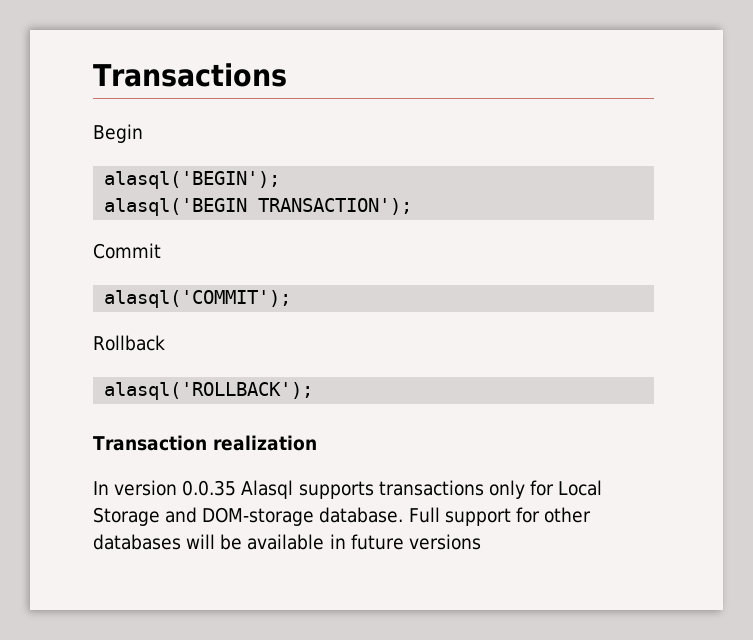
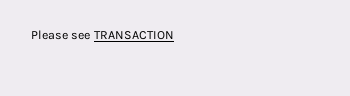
- Transactions
- Begin
- alasql('BEGIN');
- alasql('BEGIN TRANSACTION');
- Commit
- alasql('COMMIT');
- Rollback
- alasql('ROLLBACK');
- Transaction realization
- In version 0.0.35 Alasql supports transactions only for Local Storage and DOM-storage database. Full support for other databases will be available in future versions
+ Please see TRANSACTION

